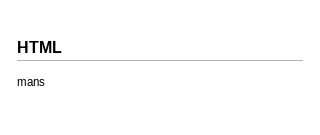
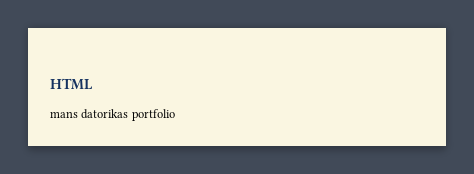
- mans
+ mans datorikas portfolio

